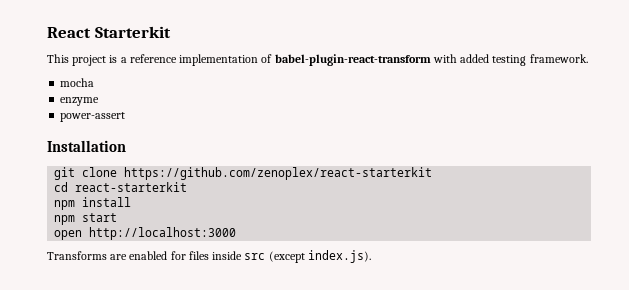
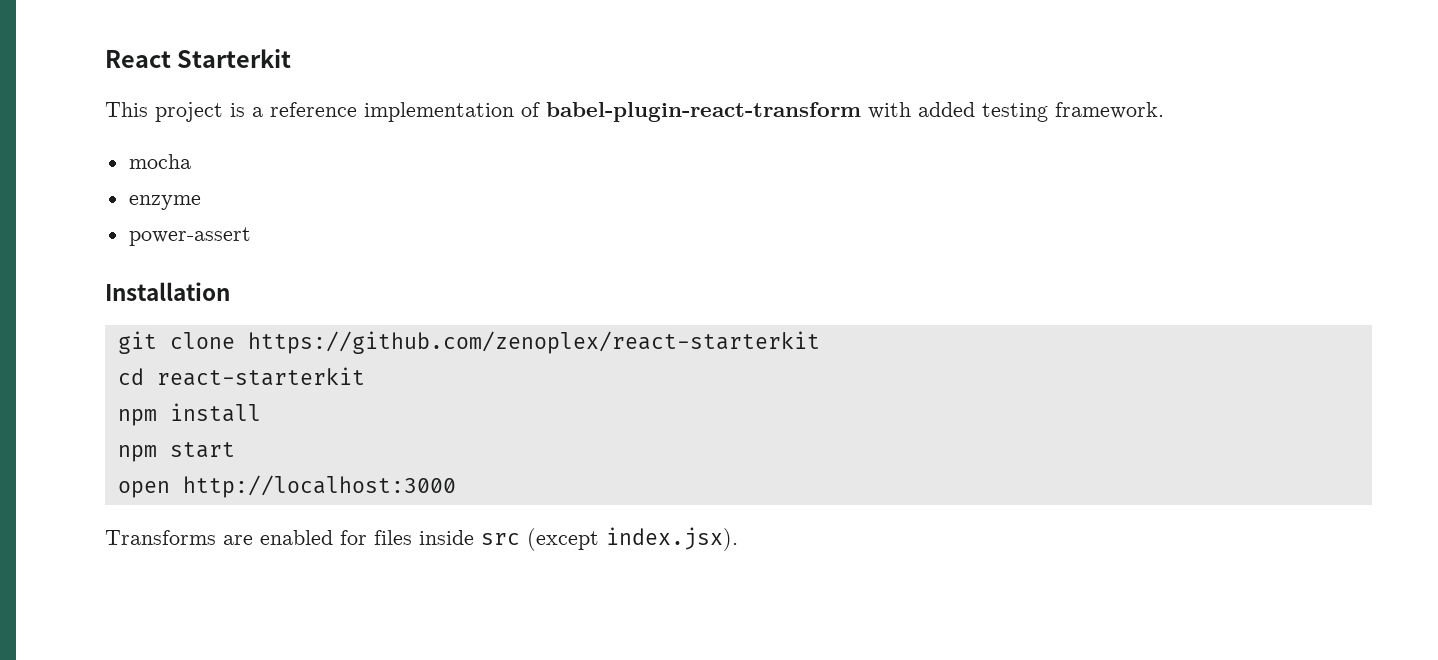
- Transforms are enabled for files inside src (except index.js).
+ Transforms are enabled for files inside src (except index.jsx).

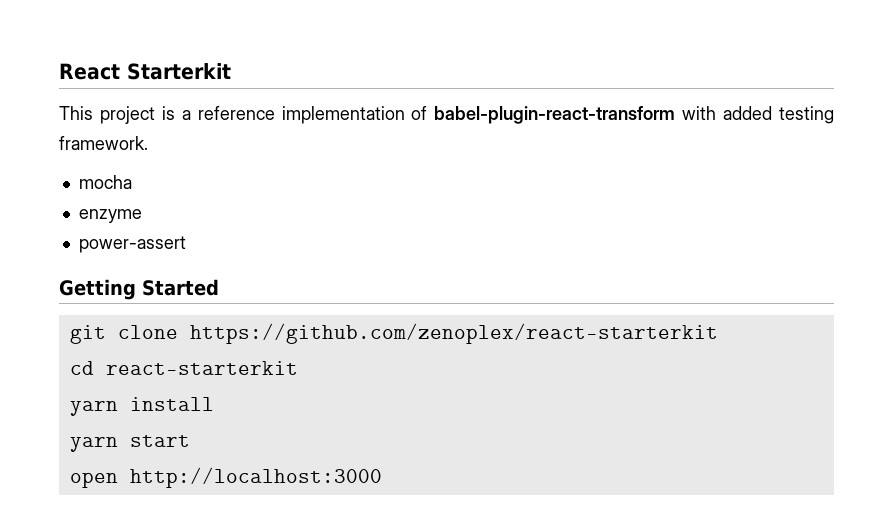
- Installation
+ Getting Started
- npm install
+ yarn install
- npm start
+ yarn start
- Transforms are enabled for files inside src (except index.jsx).

